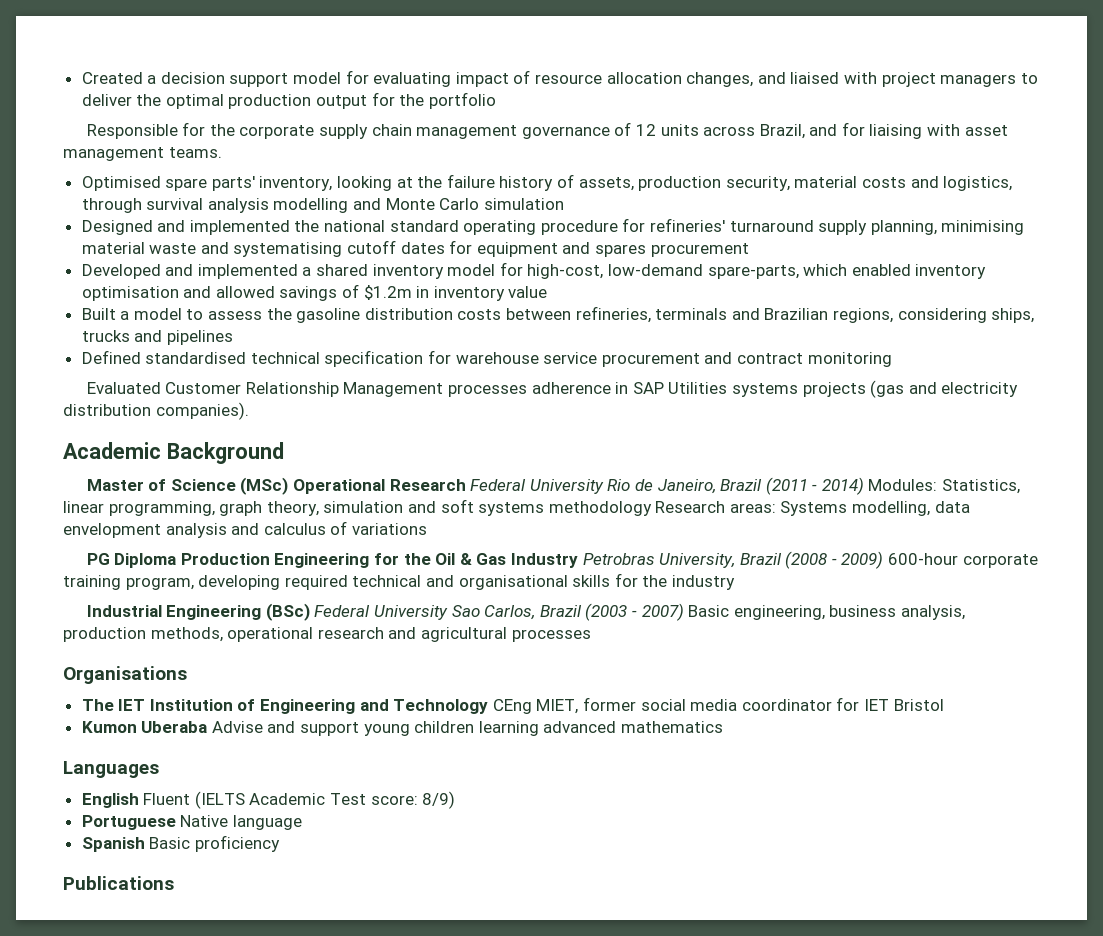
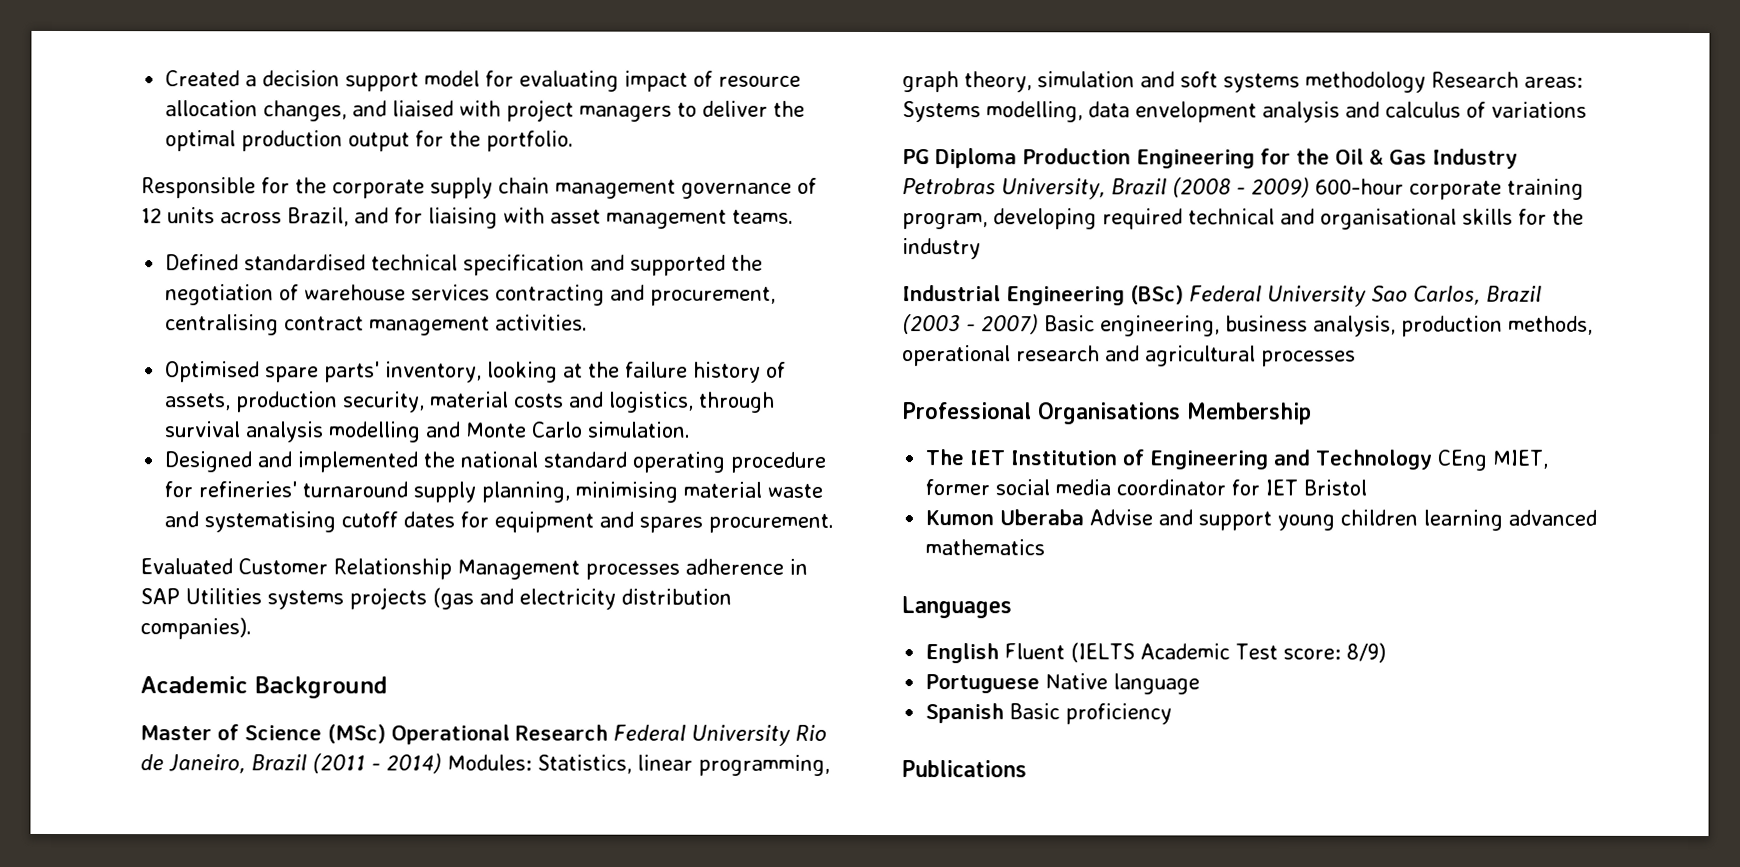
- Created a decision support model for evaluating impact of resource allocation changes, and liaised with project managers to deliver the optimal production output for the portfolio
+ Created a decision support model for evaluating impact of resource allocation changes, and liaised with project managers to deliver the optimal production output for the portfolio.
+ Defined standardised technical specification and supported the negotiation of warehouse services contracting and procurement, centralising contract management activities.
- Optimised spare parts' inventory, looking at the failure history of assets, production security, material costs and logistics, through survival analysis modelling and Monte Carlo simulation
+ Optimised spare parts' inventory, looking at the failure history of assets, production security, material costs and logistics, through survival analysis modelling and Monte Carlo simulation.
- Designed and implemented the national standard operating procedure for refineries' turnaround supply planning, minimising material waste and systematising cutoff dates for equipment and spares procurement
- Developed and implemented a shared inventory model for high-cost, low-demand spare-parts, which enabled inventory optimisation and allowed savings of $1.2m in inventory value
- Built a model to assess the gasoline distribution costs between refineries, terminals and Brazilian regions, considering ships, trucks and pipelines
- Defined standardised technical specification for warehouse service procurement and contract monitoring
+ Designed and implemented the national standard operating procedure for refineries' turnaround supply planning, minimising material waste and systematising cutoff dates for equipment and spares procurement.
- Organisations
+ Professional Organisations Membership

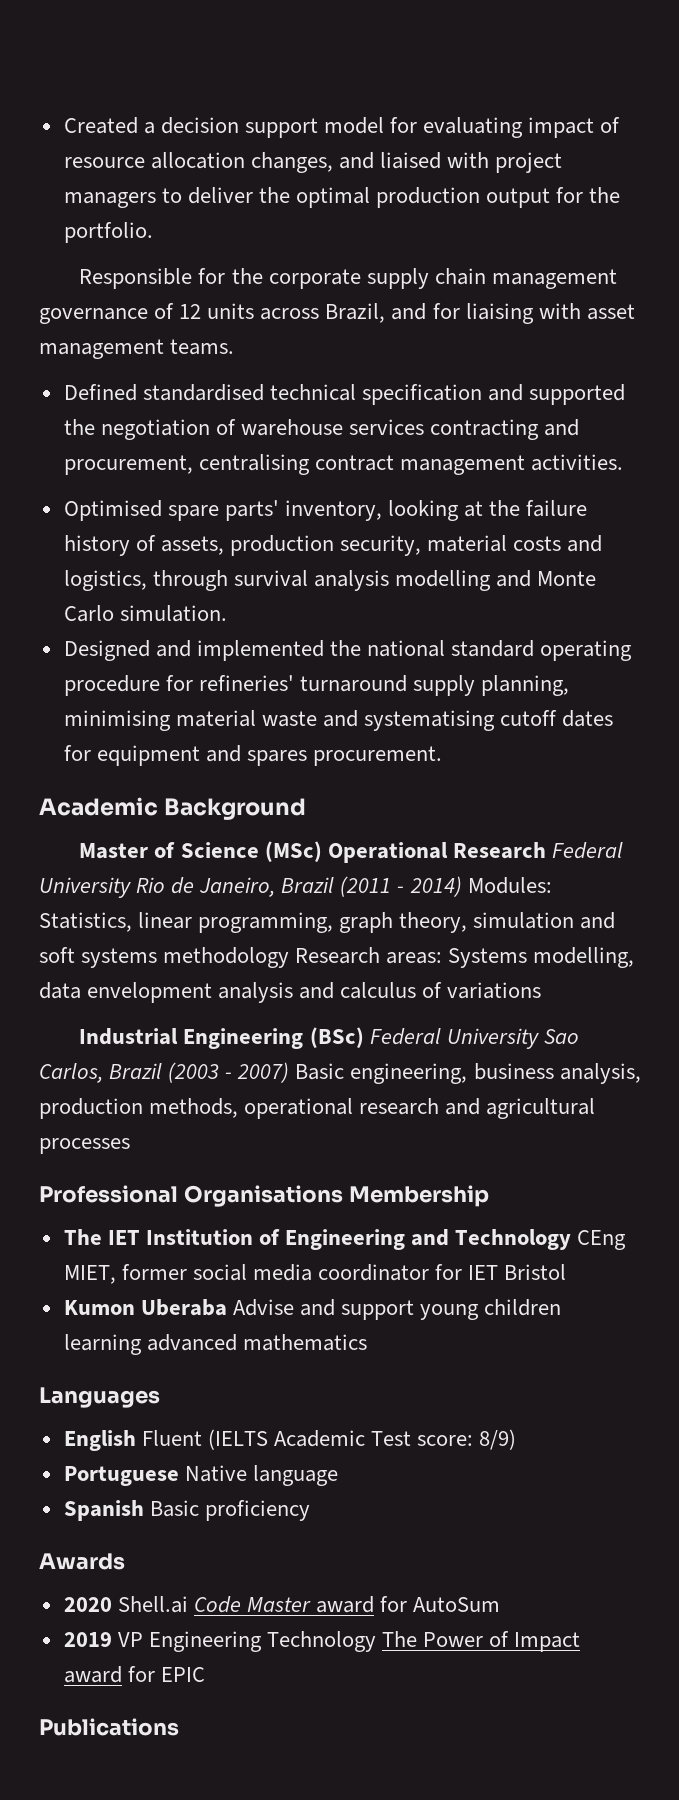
- Evaluated Customer Relationship Management processes adherence in SAP Utilities systems projects (gas and electricity distribution companies).
- PG Diploma Production Engineering for the Oil & Gas Industry Petrobras University, Brazil (2008 - 2009) 600-hour corporate training program, developing required technical and organisational skills for the industry
+ Awards
+ 2020 Shell.ai Code Master award for AutoSum
+ 2019 VP Engineering Technology The Power of Impact award for EPIC

